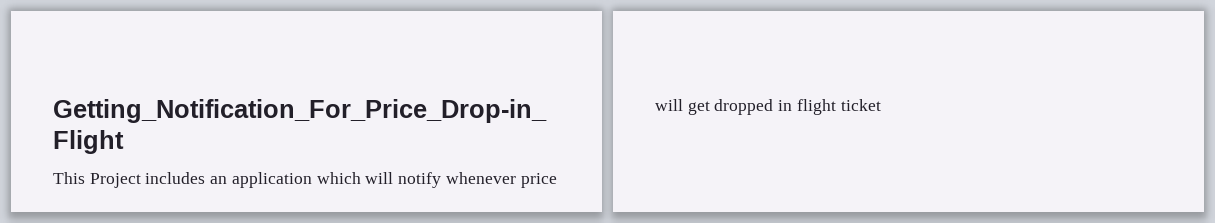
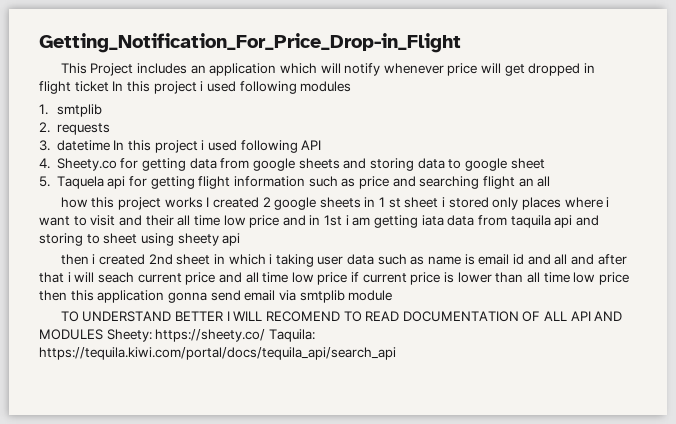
- This Project includes an application which will notify whenever price will get dropped in flight ticket
+ This Project includes an application which will notify whenever price will get dropped in flight ticket In this project i used following modules
+ 1. smtplib
+ 2. requests
+ 3. datetime In this project i used following API
+ 4. Sheety.co for getting data from google sheets and storing data to google sheet
+ 5. Taquela api for getting flight information such as price and searching flight an all
+ how this project works I created 2 google sheets in 1 st sheet i stored only places where i want to visit and their all time low price and in 1st i am getting iata data from taquila api and storing to sheet using sheety api
+ then i created 2nd sheet in which i taking user data such as name is email id and all and after that i will seach current price and all time low price if current price is lower than all time low price then this application gonna send email via smtplib module
+ TO UNDERSTAND BETTER I WILL RECOMEND TO READ DOCUMENTATION OF ALL API AND MODULES Sheety: https://sheety.co/ Taquila: https://tequila.kiwi.com/portal/docs/tequila_api/search_api

